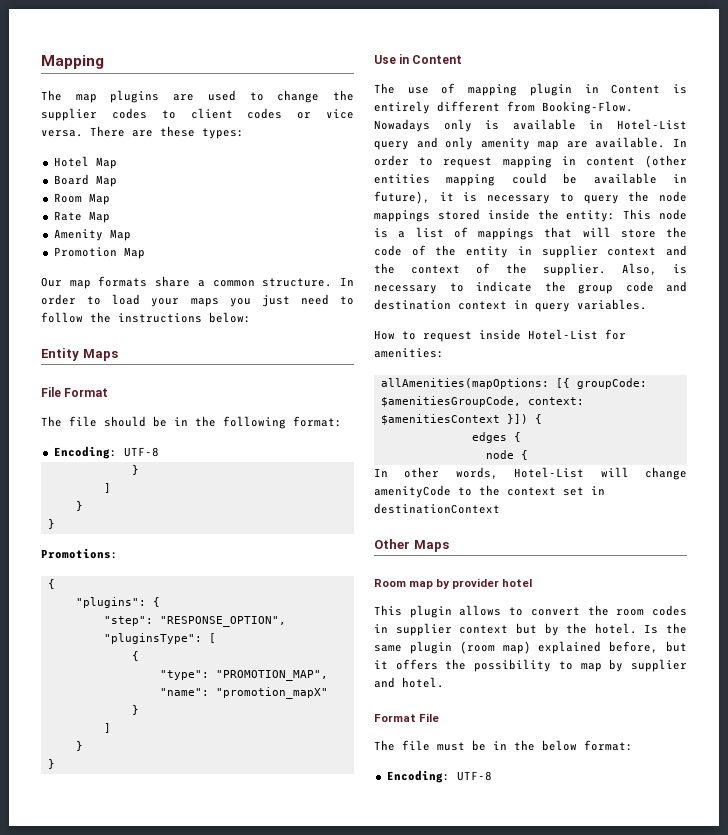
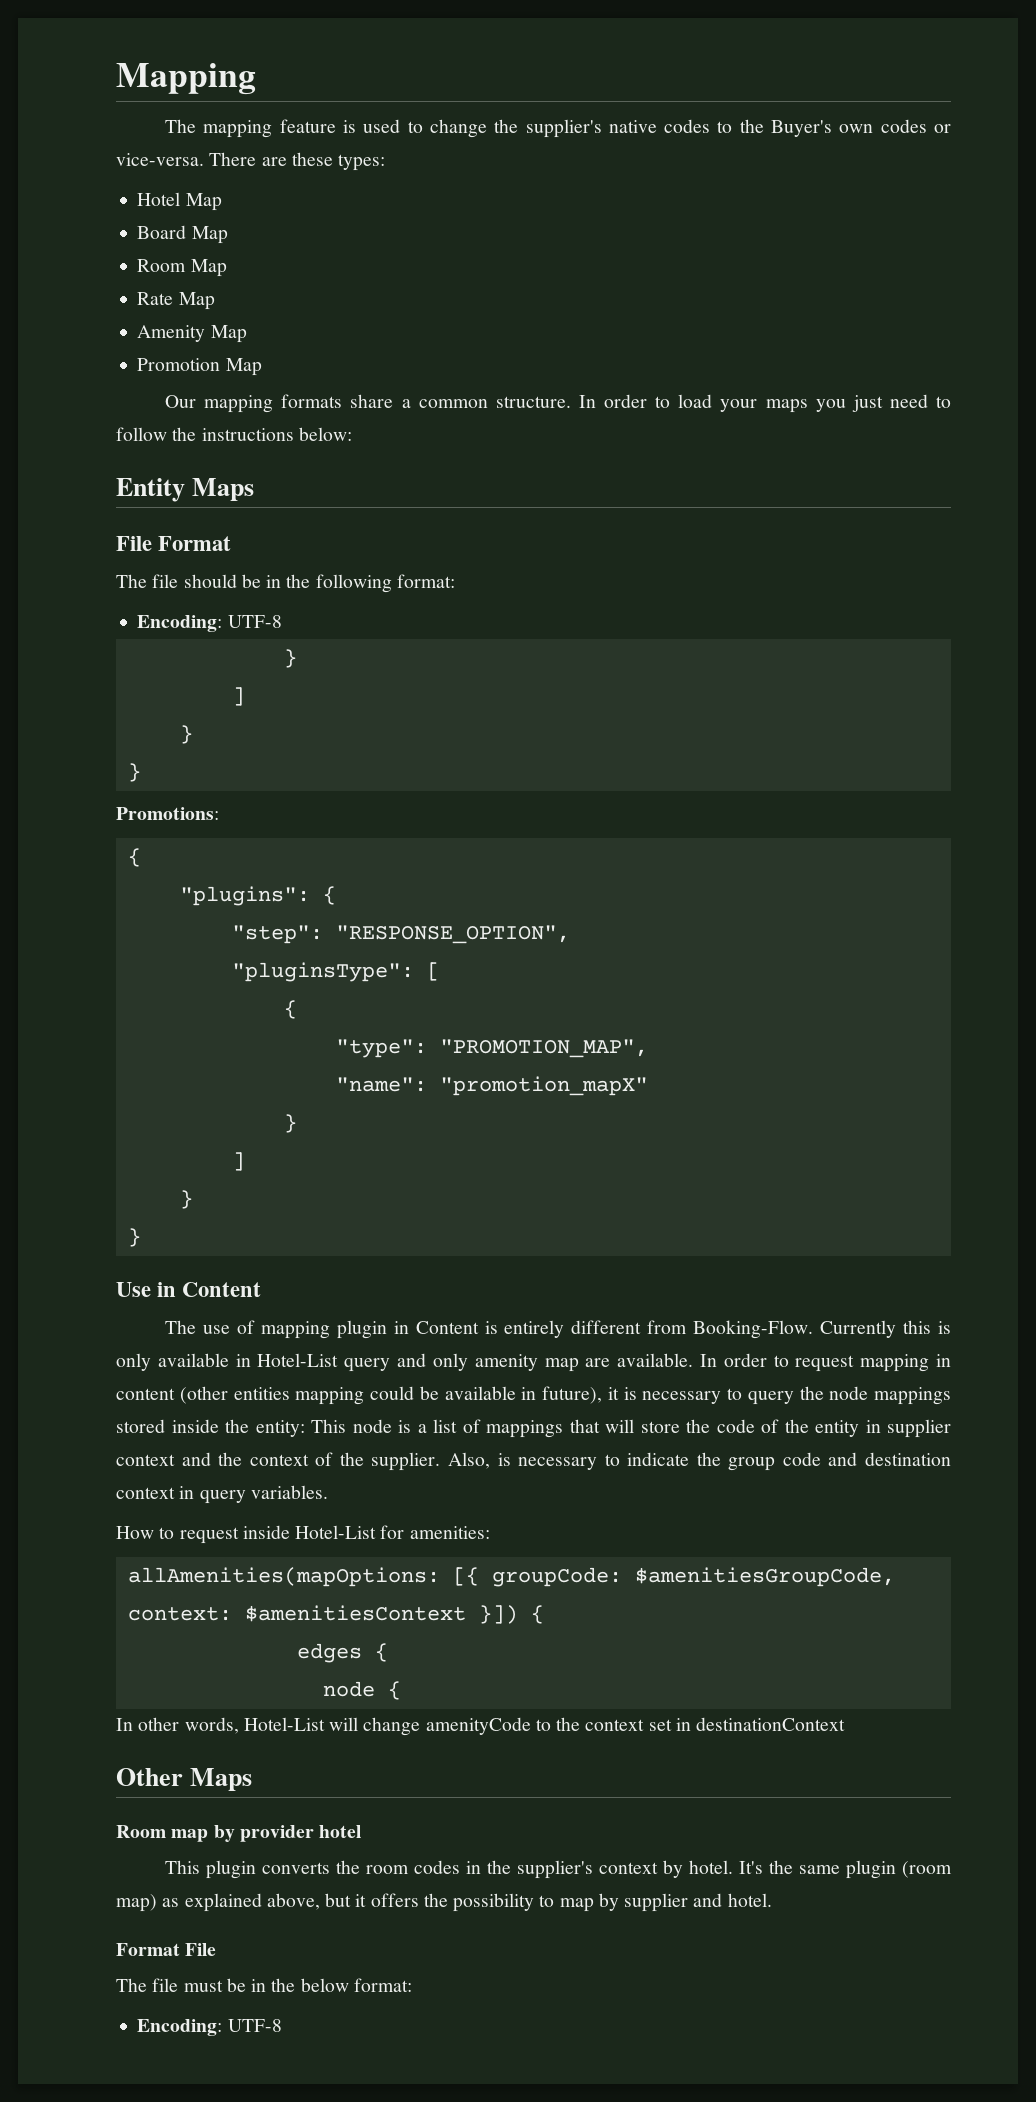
- The map plugins are used to change the supplier codes to client codes or vice versa.
+ The mapping feature is used to change the supplier's native codes to the Buyer's own codes or vice-versa.
- Our map formats share a common structure.
+ Our mapping formats share a common structure.
- Nowadays only is available in Hotel-List query and only amenity map are available.
+ Currently this is only available in Hotel-List query and only amenity map are available.
- This plugin allows to convert the room codes in supplier context but by the hotel. Is the same plugin (room map) explained before, but it offers the possibility to map by supplier and hotel.
+ This plugin converts the room codes in the supplier's context by hotel. It's the same plugin (room map) as explained above, but it offers the possibility to map by supplier and hotel.

